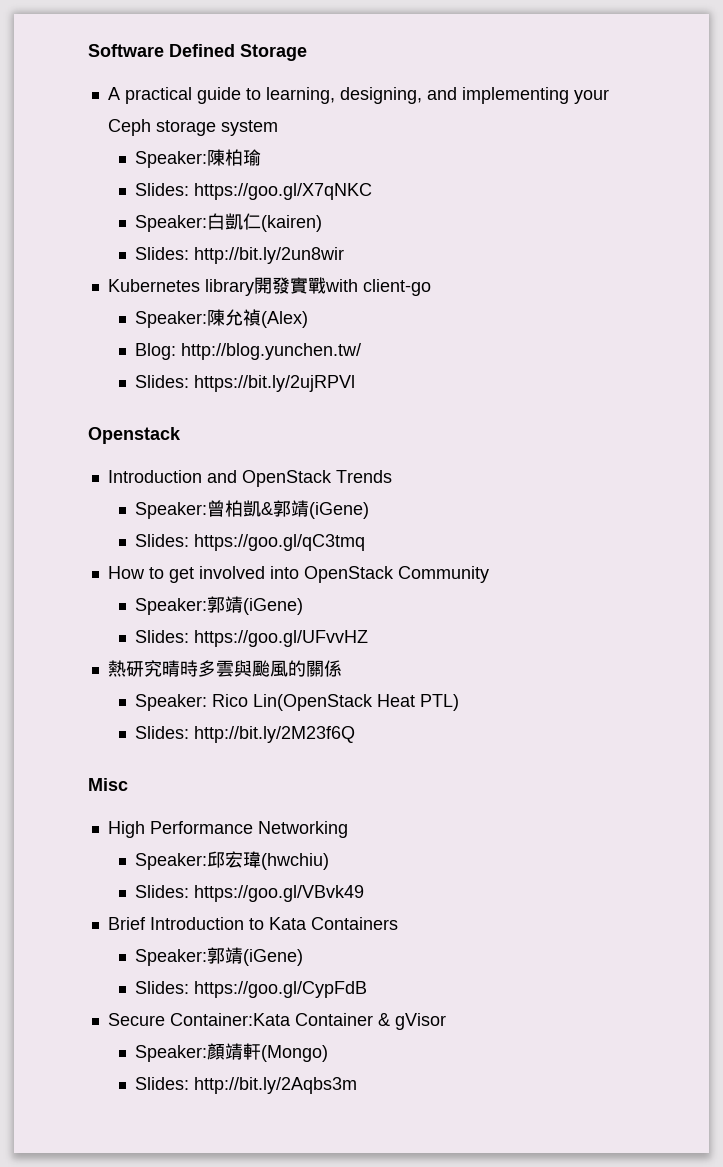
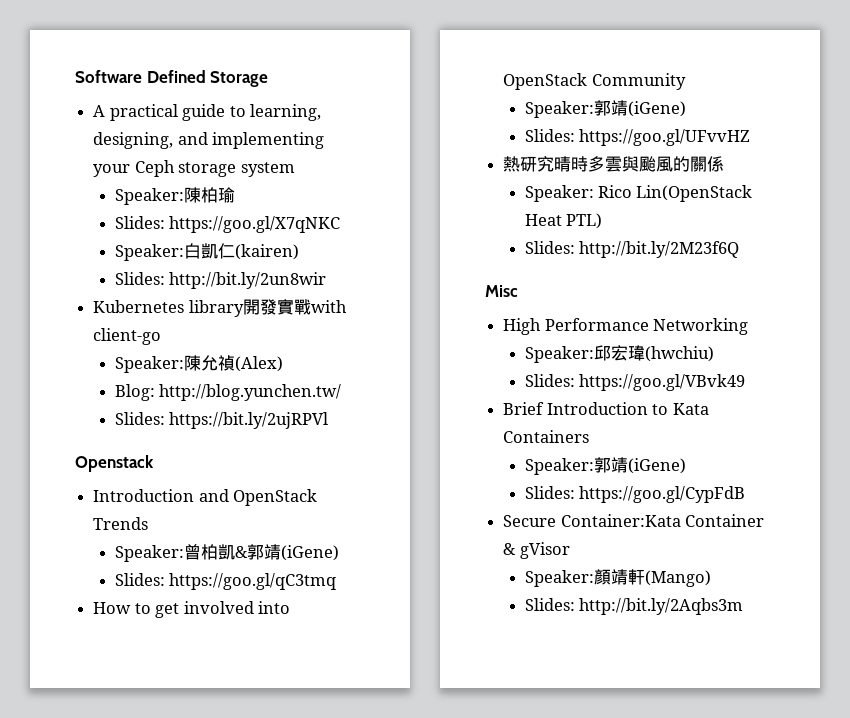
- Speaker:顏靖軒(Mongo)
+ Speaker:顏靖軒(Mango)

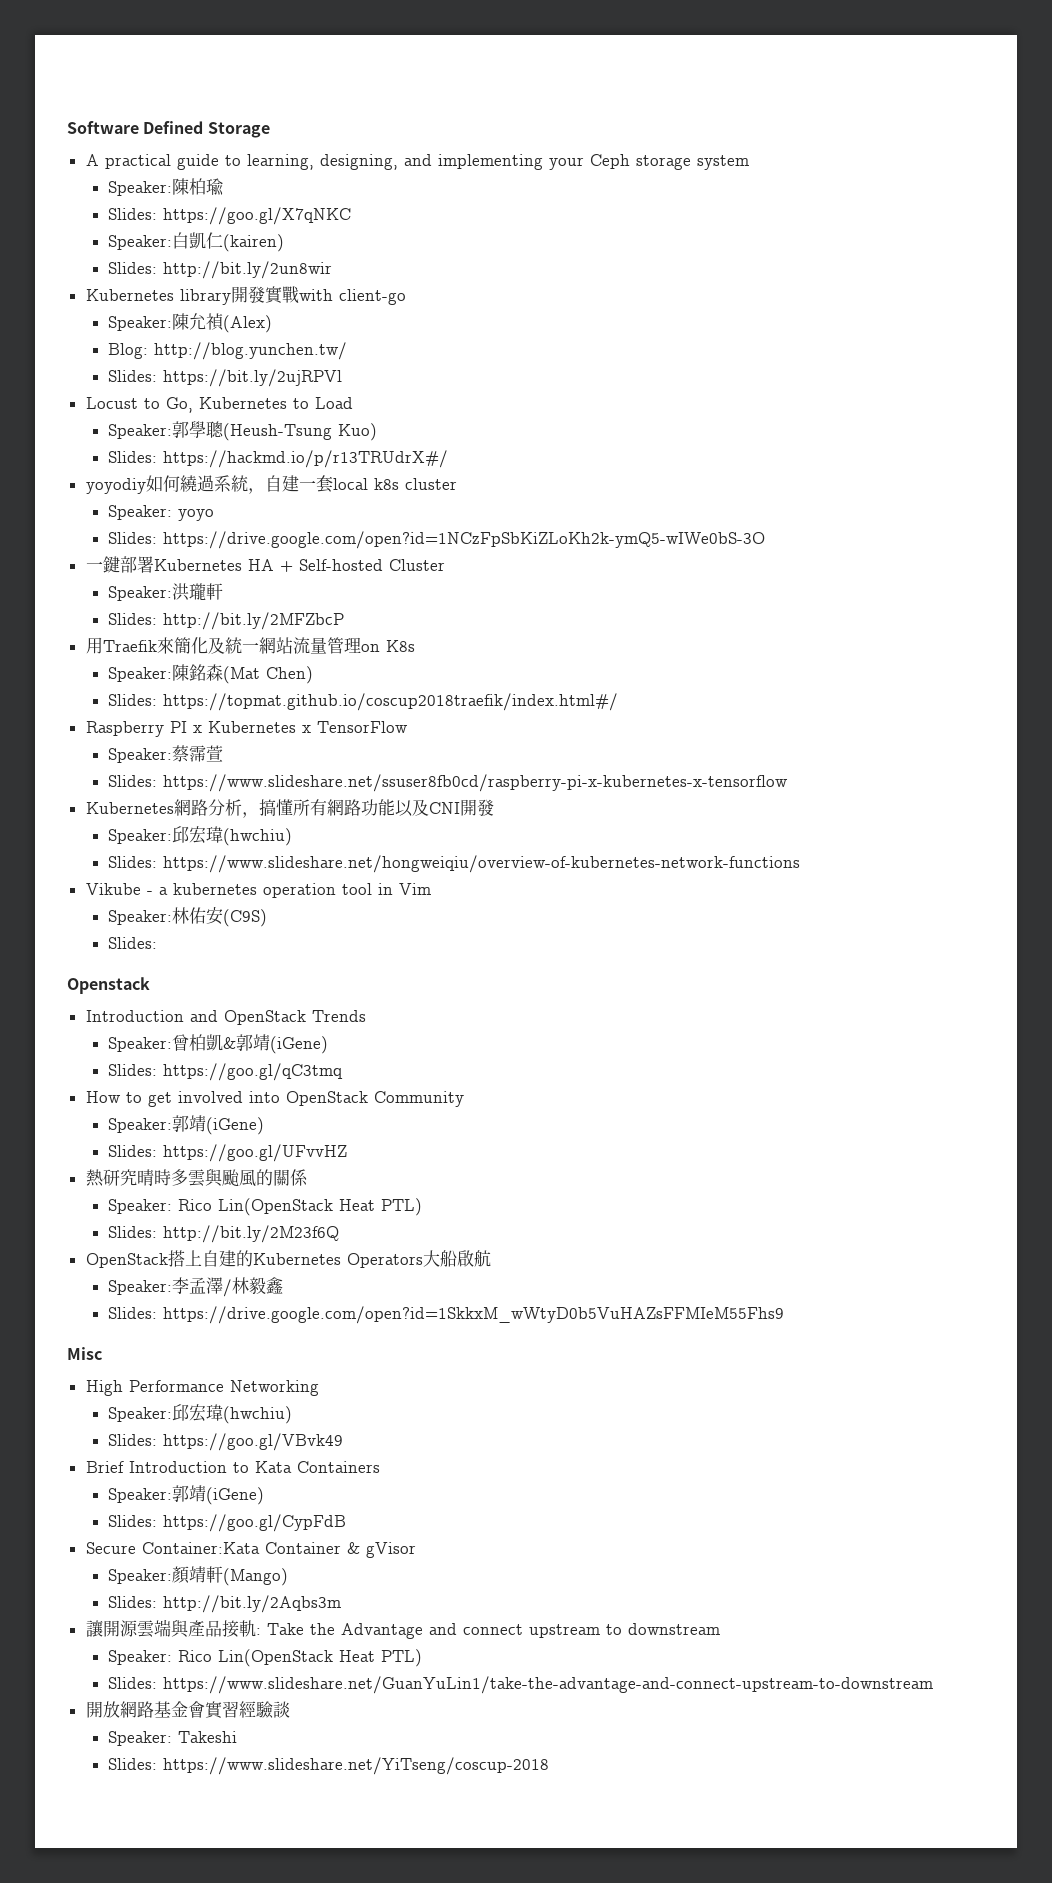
+ Locust to Go, Kubernetes to Load
+ Speaker:郭學聰(Heush-Tsung Kuo)
+ Slides: https://hackmd.io/p/r13TRUdrX#/
+ yoyodiy如何繞過系統，自建一套local k8s cluster
+ Speaker: yoyo
+ Slides: https://drive.google.com/open?id=1NCzFpSbKiZLoKh2k-ymQ5-wIWe0bS-3O
+ 一鍵部署Kubernetes HA + Self-hosted Cluster
+ Speaker:洪瓏軒
+ Slides: http://bit.ly/2MFZbcP
+ 用Traefik來簡化及統一網站流量管理on K8s
+ Speaker:陳銘森(Mat Chen)
+ Slides: https://topmat.github.io/coscup2018traefik/index.html#/
+ Raspberry PI x Kubernetes x TensorFlow
+ Speaker:蔡霈萱
+ Slides: https://www.slideshare.net/ssuser8fb0cd/raspberry-pi-x-kubernetes-x-tensorflow
+ Kubernetes網路分析，搞懂所有網路功能以及CNI開發
+ Speaker:邱宏瑋(hwchiu)
+ Slides: https://www.slideshare.net/hongweiqiu/overview-of-kubernetes-network-functions
+ Vikube - a kubernetes operation tool in Vim
+ Speaker:林佑安(C9S)
+ Slides:
+ OpenStack搭上自建的Kubernetes Operators大船啟航
+ Speaker:李孟澤/林毅鑫
+ Slides: https://drive.google.com/open?id=1SkkxM_wWtyD0b5VuHAZsFFMIeM55Fhs9
+ 讓開源雲端與產品接軌: Take the Advantage and connect upstream to downstream
+ Speaker: Rico Lin(OpenStack Heat PTL)
+ Slides: https://www.slideshare.net/GuanYuLin1/take-the-advantage-and-connect-upstream-to-downstream
+ 開放網路基金會實習經驗談
+ Speaker: Takeshi
+ Slides: https://www.slideshare.net/YiTseng/coscup-2018

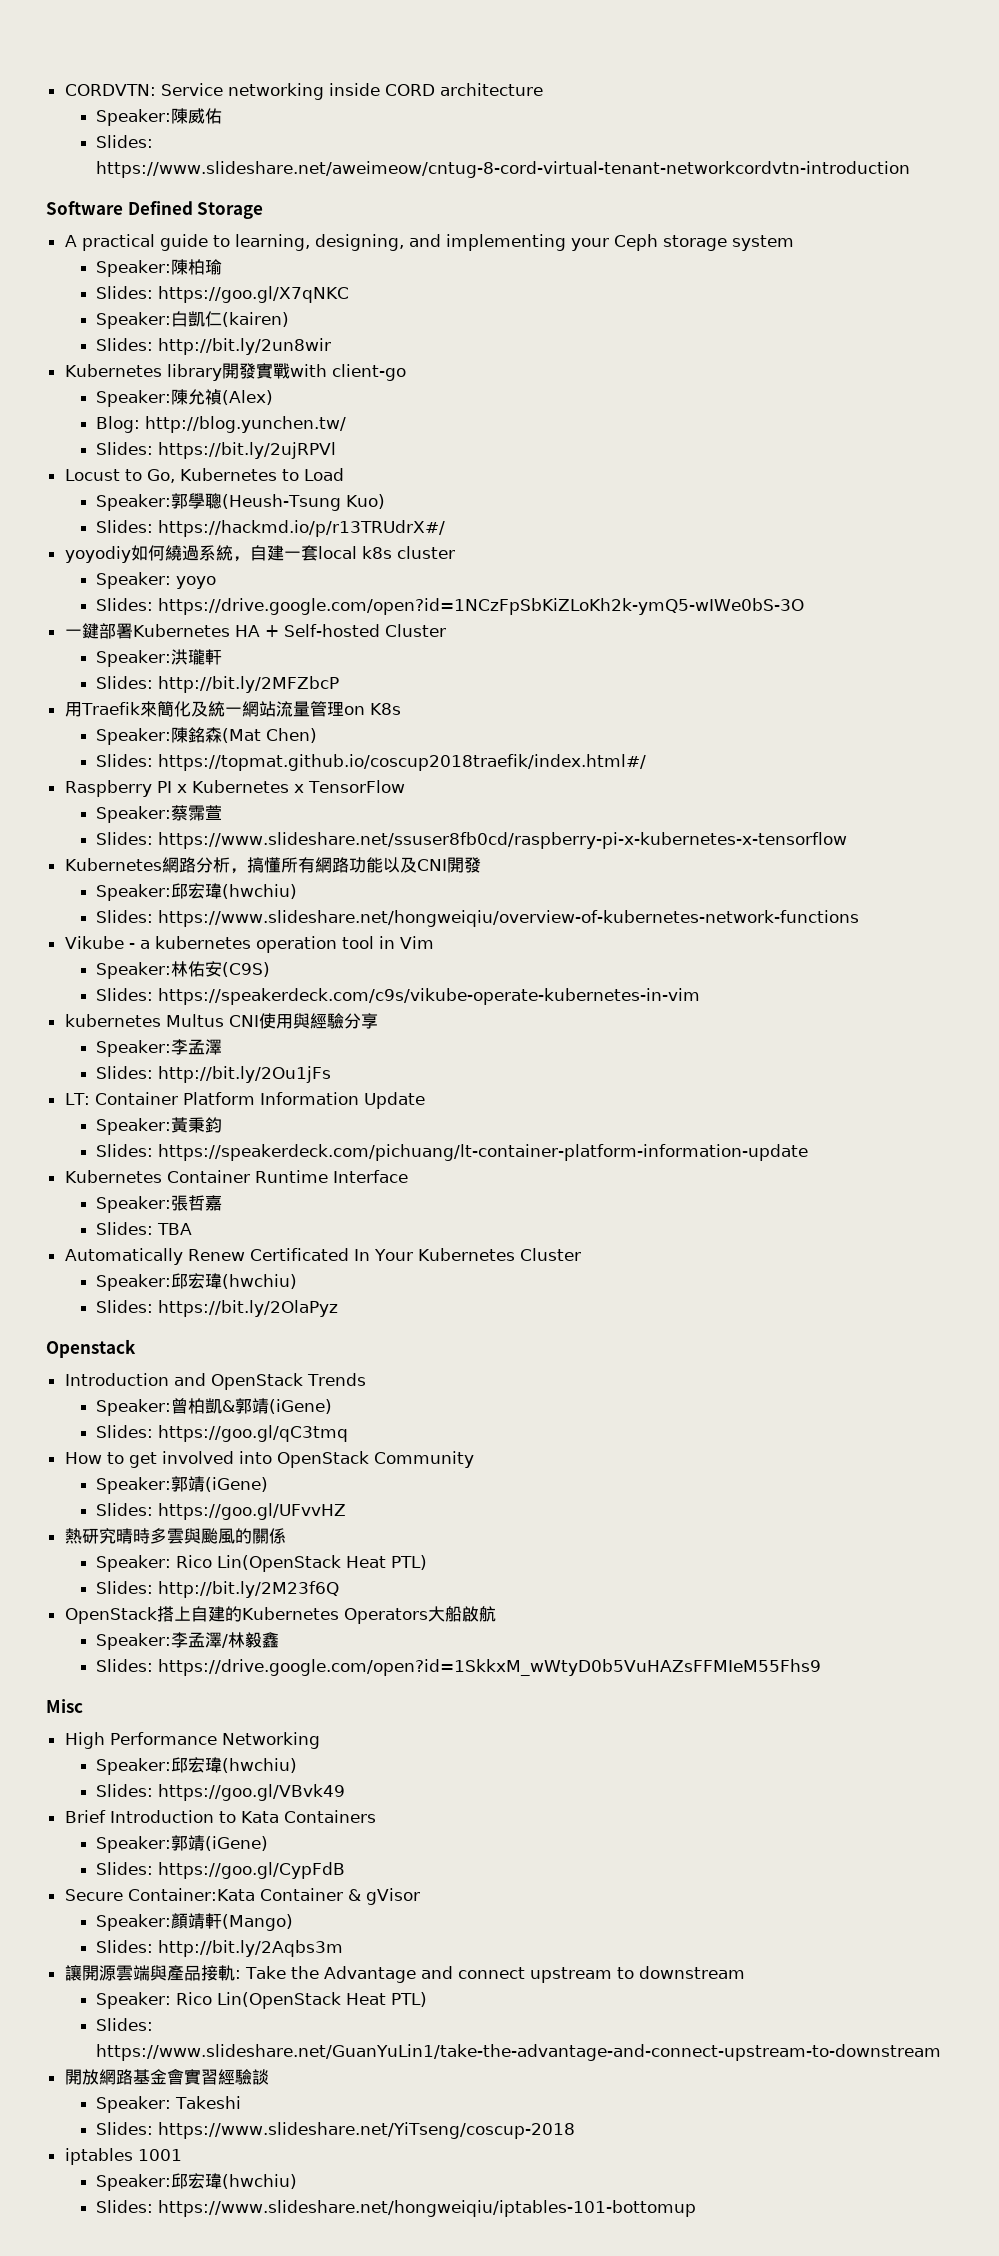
+ CORDVTN: Service networking inside CORD architecture
+ Speaker:陳威佑
+ Slides: https://www.slideshare.net/aweimeow/cntug-8-cord-virtual-tenant-networkcordvtn-introduction
  Speaker:林佑安(C9S)
- Slides:
+ Slides: https://speakerdeck.com/c9s/vikube-operate-kubernetes-in-vim
+ kubernetes Multus CNI使用與經驗分享
+ Speaker:李孟澤
+ Slides: http://bit.ly/2Ou1jFs
+ LT: Container Platform Information Update
+ Speaker:黃秉鈞
+ Slides: https://speakerdeck.com/pichuang/lt-container-platform-information-update
+ Kubernetes Container Runtime Interface
+ Speaker:張哲嘉
+ Slides: TBA
+ Automatically Renew Certificated In Your Kubernetes Cluster
+ Speaker:邱宏瑋(hwchiu)
+ Slides: https://bit.ly/2OlaPyz
+ iptables 1001
+ Speaker:邱宏瑋(hwchiu)
+ Slides: https://www.slideshare.net/hongweiqiu/iptables-101-bottomup

